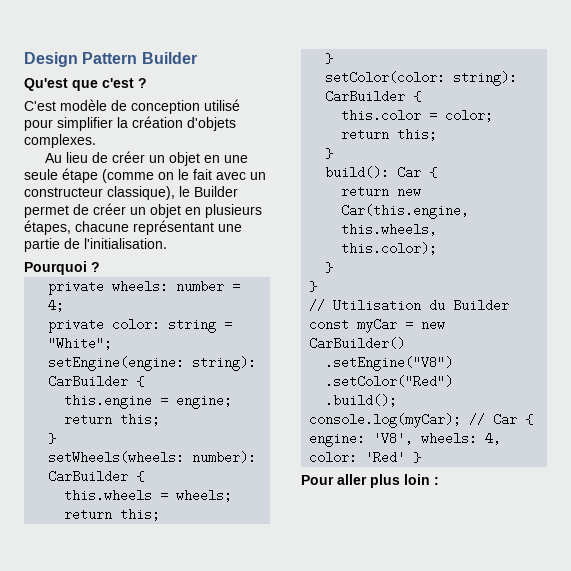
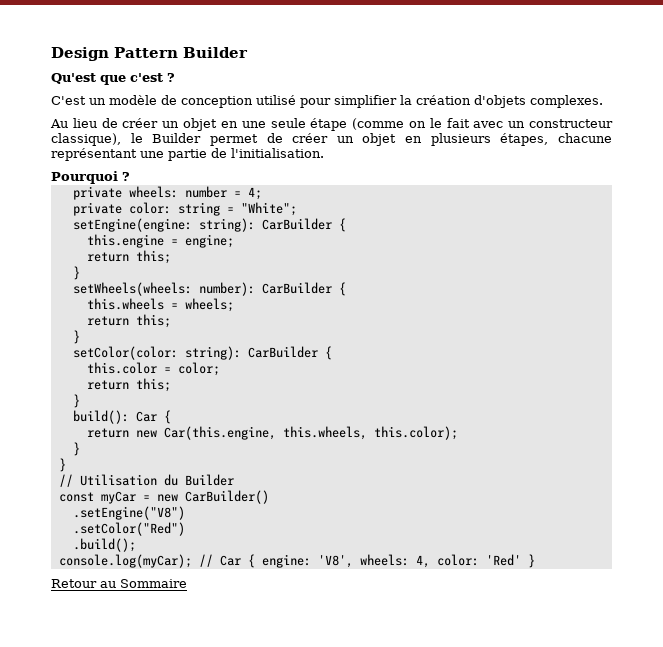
- C'est modèle de conception utilisé pour simplifier la création d'objets complexes.
+ C'est un modèle de conception utilisé pour simplifier la création d'objets complexes.
- Pour aller plus loin :
+ Retour au Sommaire

